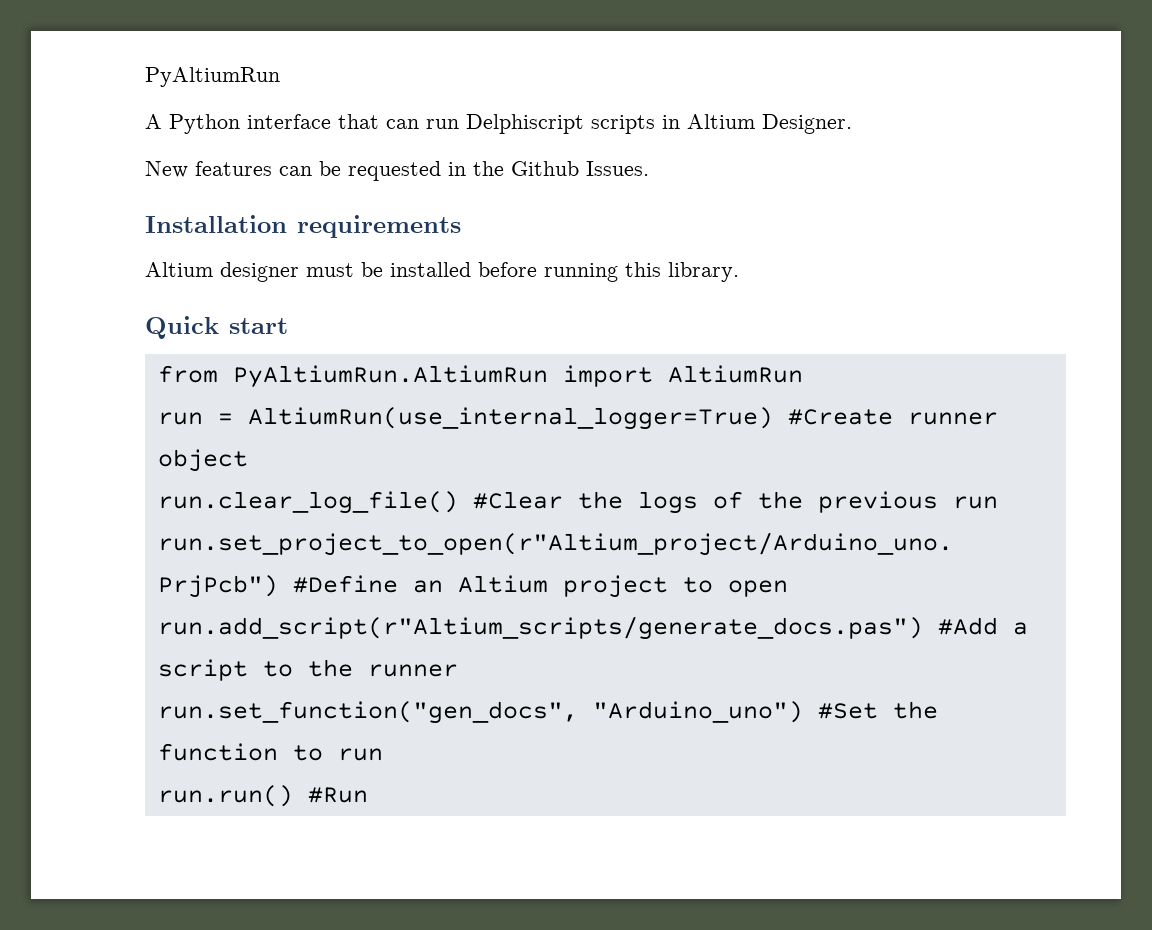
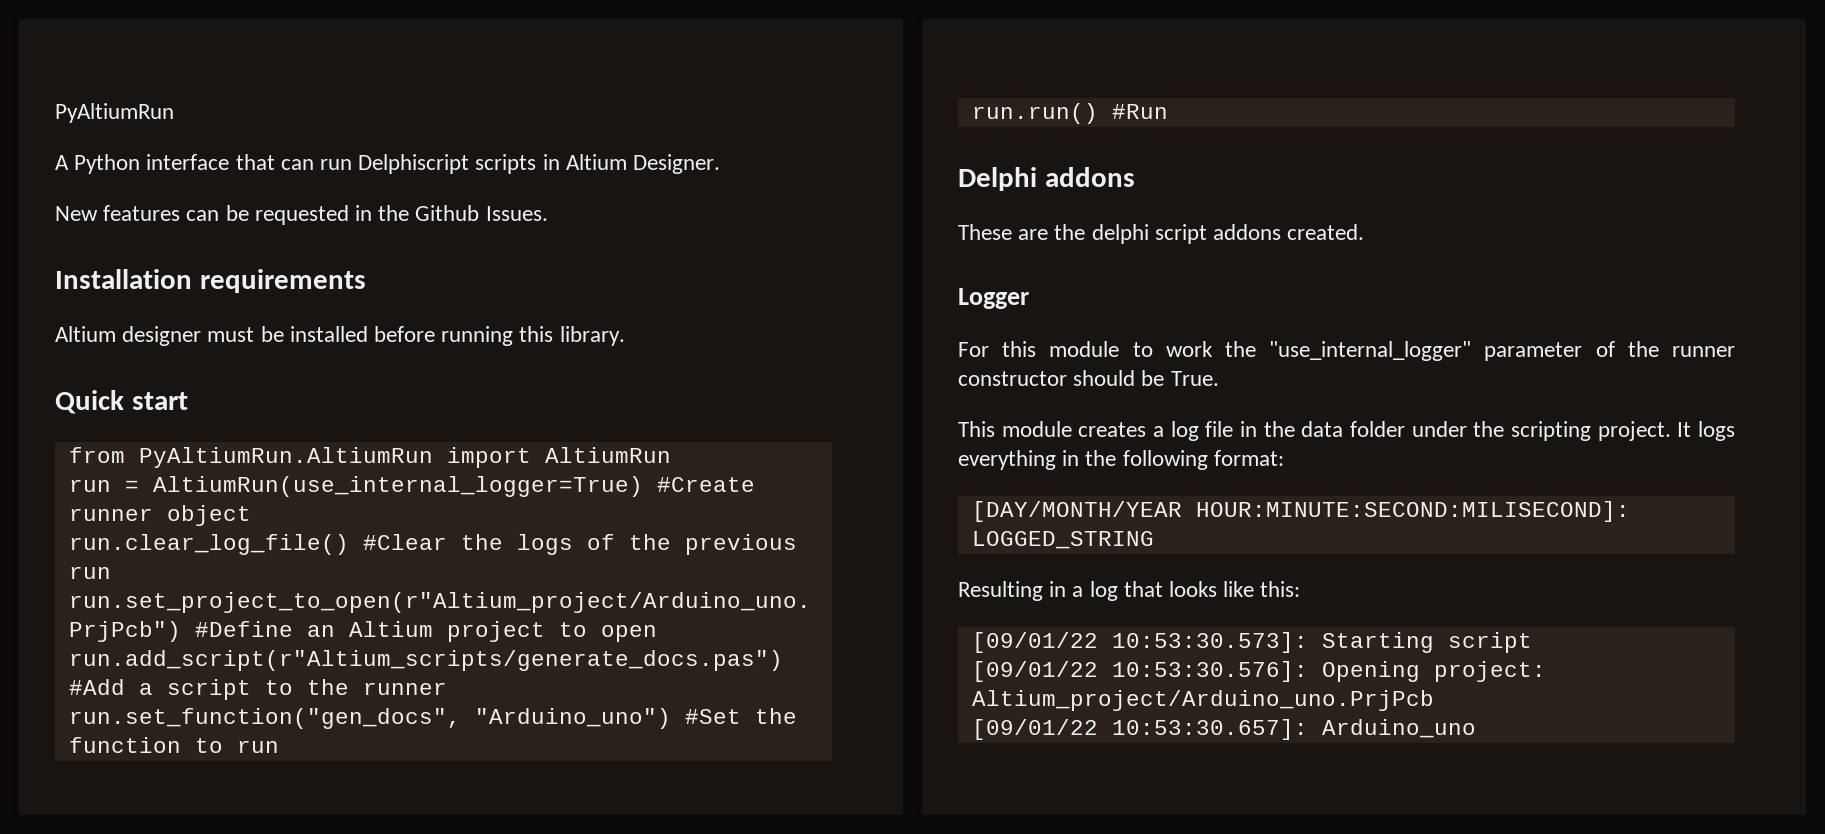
+ Delphi addons
+ These are the delphi script addons created.
+ Logger
+ For this module to work the "use_internal_logger" parameter of the runner constructor should be True.
+ This module creates a log file in the data folder under the scripting project. It logs everything in the following format:
+ [DAY/MONTH/YEAR HOUR:MINUTE:SECOND:MILISECOND]: LOGGED_STRING
+ Resulting in a log that looks like this:
+ [09/01/22 10:53:30.573]: Starting script
+ [09/01/22 10:53:30.576]: Opening project: Altium_project/Arduino_uno.PrjPcb
+ [09/01/22 10:53:30.657]: Arduino_uno

